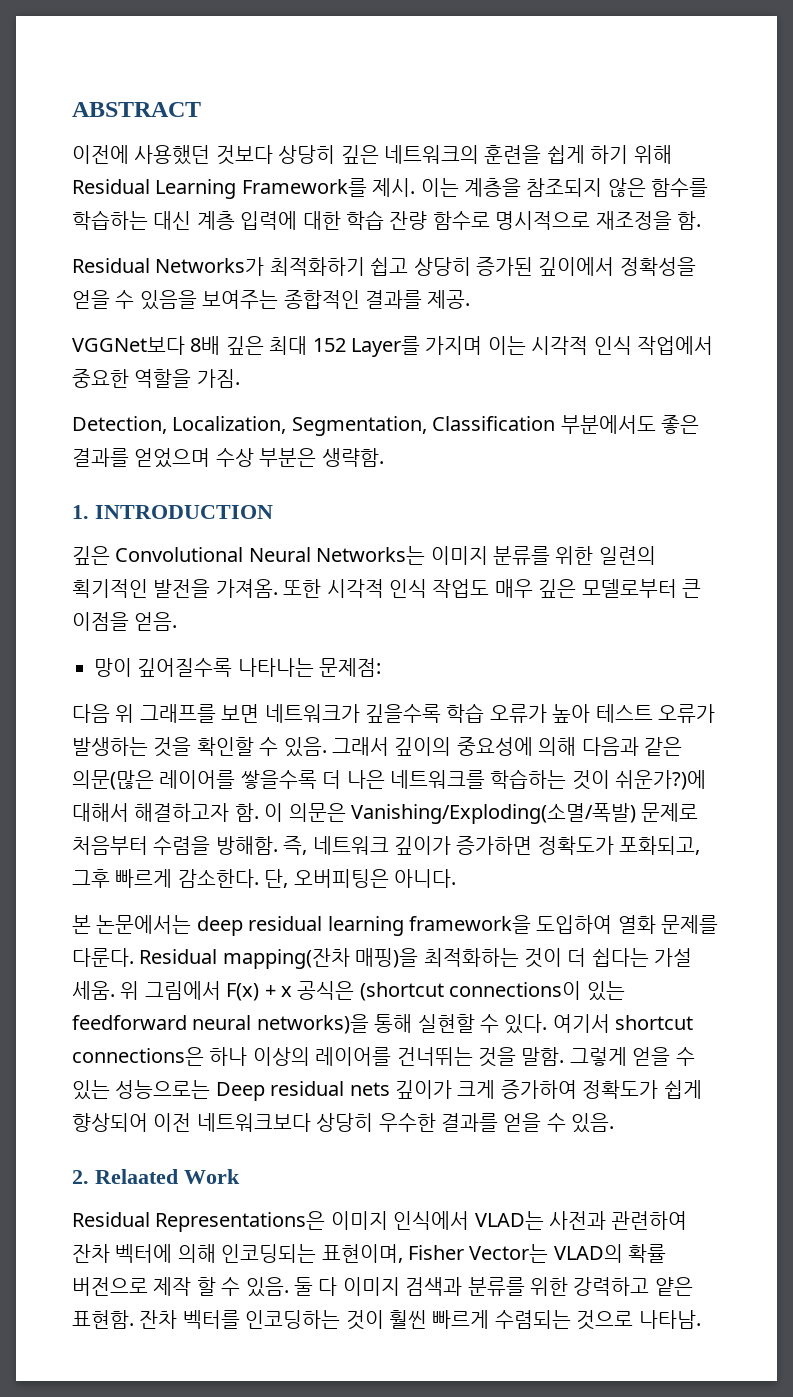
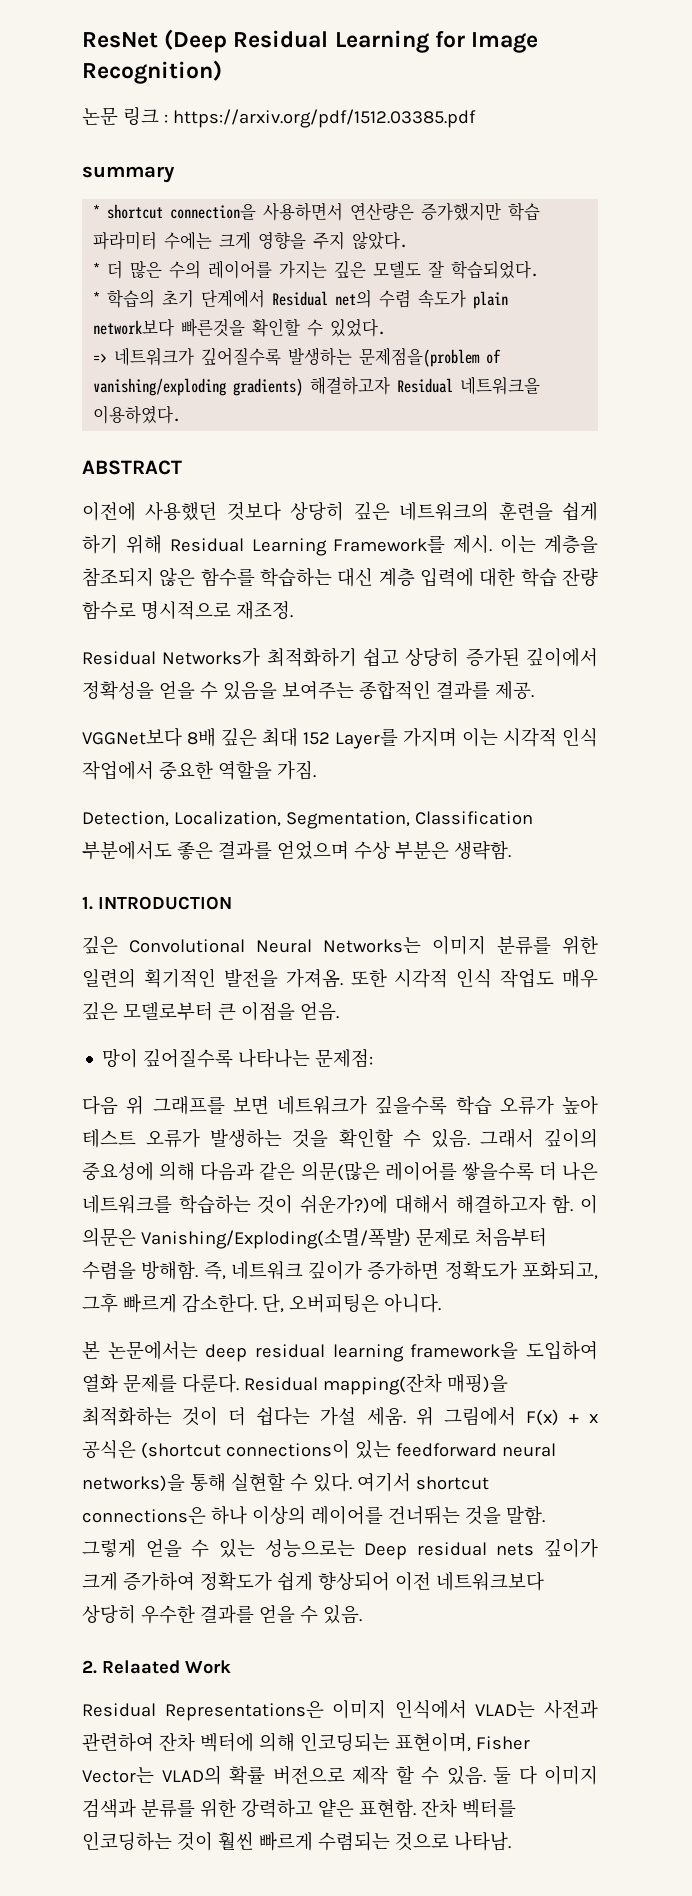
+ ResNet (Deep Residual Learning for Image Recognition)
+ 논문 링크 : https://arxiv.org/pdf/1512.03385.pdf
+ summary
+ * shortcut connection을 사용하면서 연산량은 증가했지만 학습 파라미터 수에는 크게 영향을 주지 않았다.
+ * 더 많은 수의 레이어를 가지는 깊은 모델도 잘 학습되었다.
+ * 학습의 초기 단계에서 Residual net의 수렴 속도가 plain network보다 빠른것을 확인할 수 있었다.
+ => 네트워크가 깊어질수록 발생하는 문제점을(problem of vanishing/exploding gradients) 해결하고자 Residual 네트워크을 이용하였다.
- 이는 계층을 참조되지 않은 함수를 학습하는 대신 계층 입력에 대한 학습 잔량 함수로 명시적으로 재조정을 함.
+ 이는 계층을 참조되지 않은 함수를 학습하는 대신 계층 입력에 대한 학습 잔량 함수로 명시적으로 재조정.

